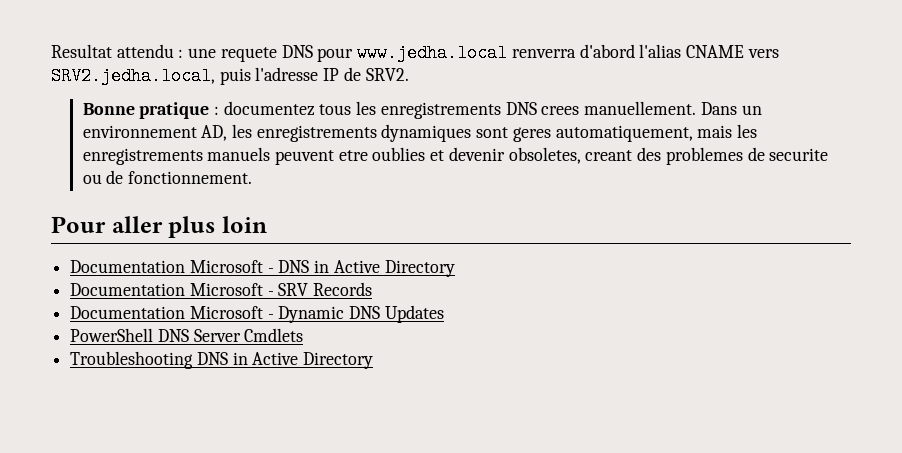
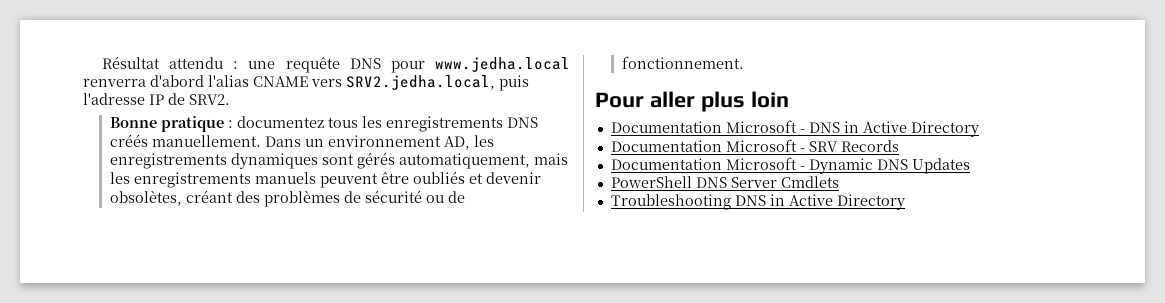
- Resultat attendu : une requete DNS pour www.jedha.local renverra d'abord l'alias CNAME vers SRV2.jedha.local, puis l'adresse IP de SRV2.
+ Résultat attendu : une requête DNS pour www.jedha.local renverra d'abord l'alias CNAME vers SRV2.jedha.local, puis l'adresse IP de SRV2.
- Bonne pratique : documentez tous les enregistrements DNS crees manuellement.
+ Bonne pratique : documentez tous les enregistrements DNS créés manuellement.
- Dans un environnement AD, les enregistrements dynamiques sont geres automatiquement, mais les enregistrements manuels peuvent etre oublies et devenir obsoletes, creant des problemes de securite ou de fonctionnement.
+ Dans un environnement AD, les enregistrements dynamiques sont gérés automatiquement, mais les enregistrements manuels peuvent être oubliés et devenir obsolètes, créant des problèmes de sécurité ou de fonctionnement.

